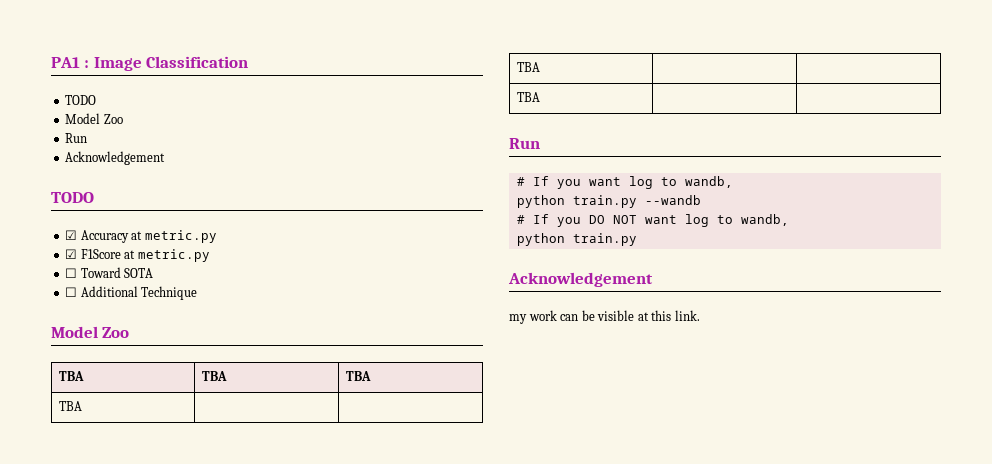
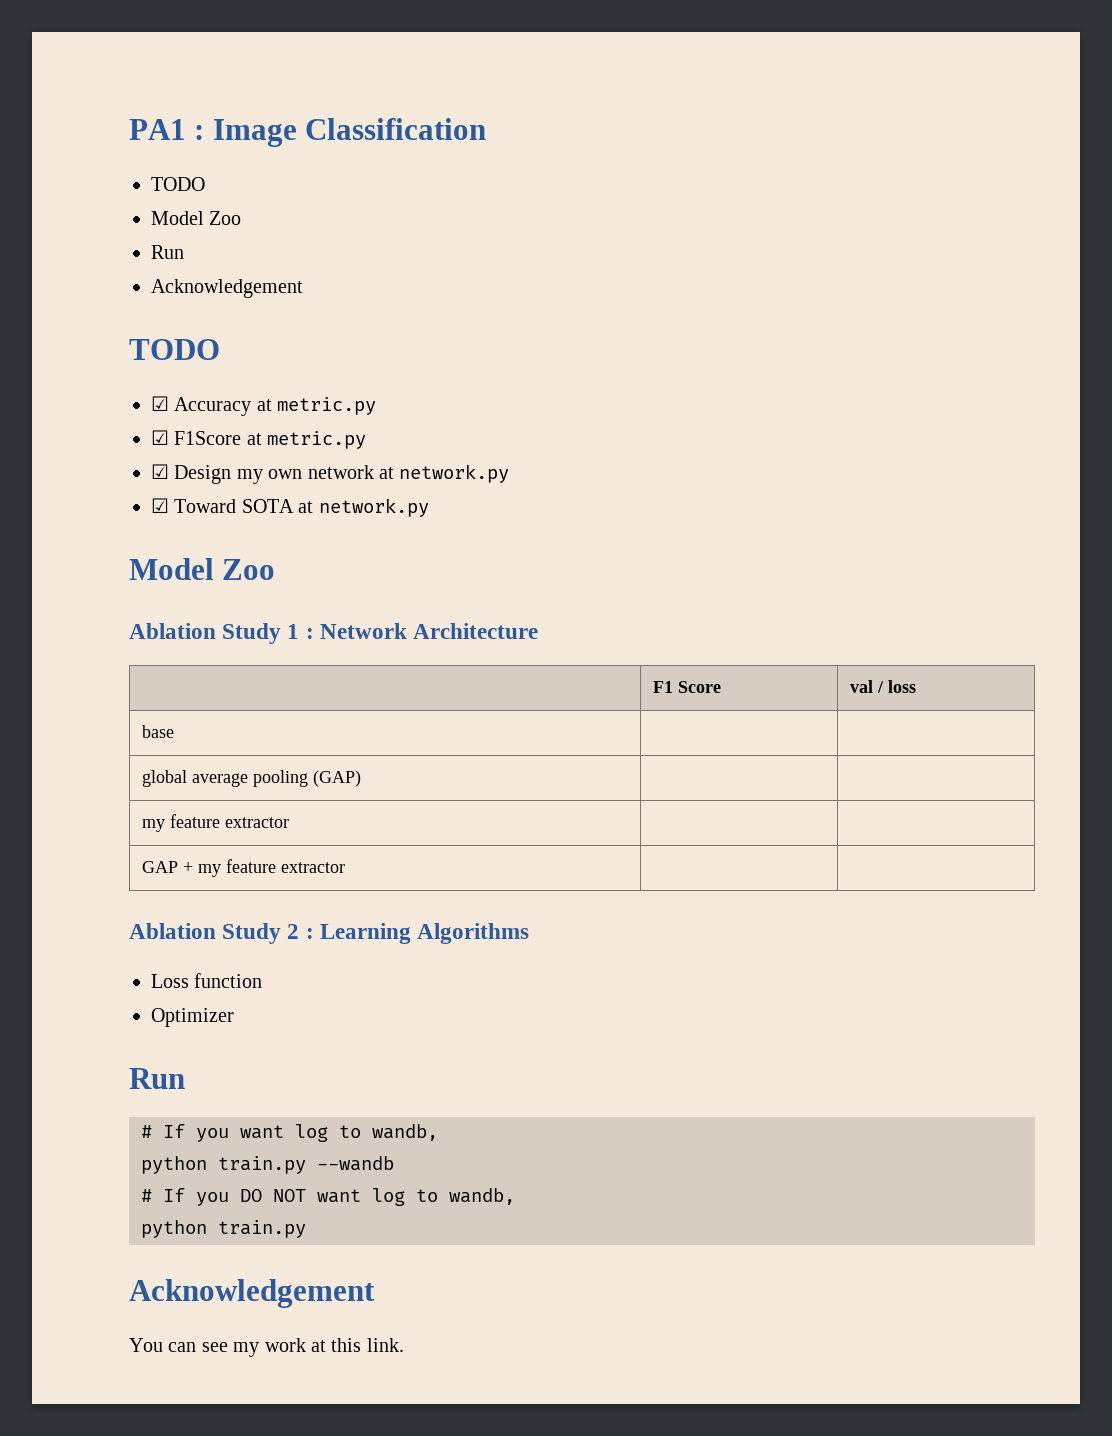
- ☐ Toward SOTA
- ☐ Additional Technique
+ ☑ Design my own network at network.py
+ ☑ Toward SOTA at network.py
  Model Zoo
- TBA | TBA | TBA
- TBA | |
- TBA | |
- TBA | |
+ Ablation Study 1 : Network Architecture
+ | F1 Score | val / loss
+ base | |
+ global average pooling (GAP) | |
+ my feature extractor | |
+ GAP + my feature extractor | |
+ Ablation Study 2 : Learning Algorithms
+ Loss function
+ Optimizer
- my work can be visible at this link.
+ You can see my work at this link.

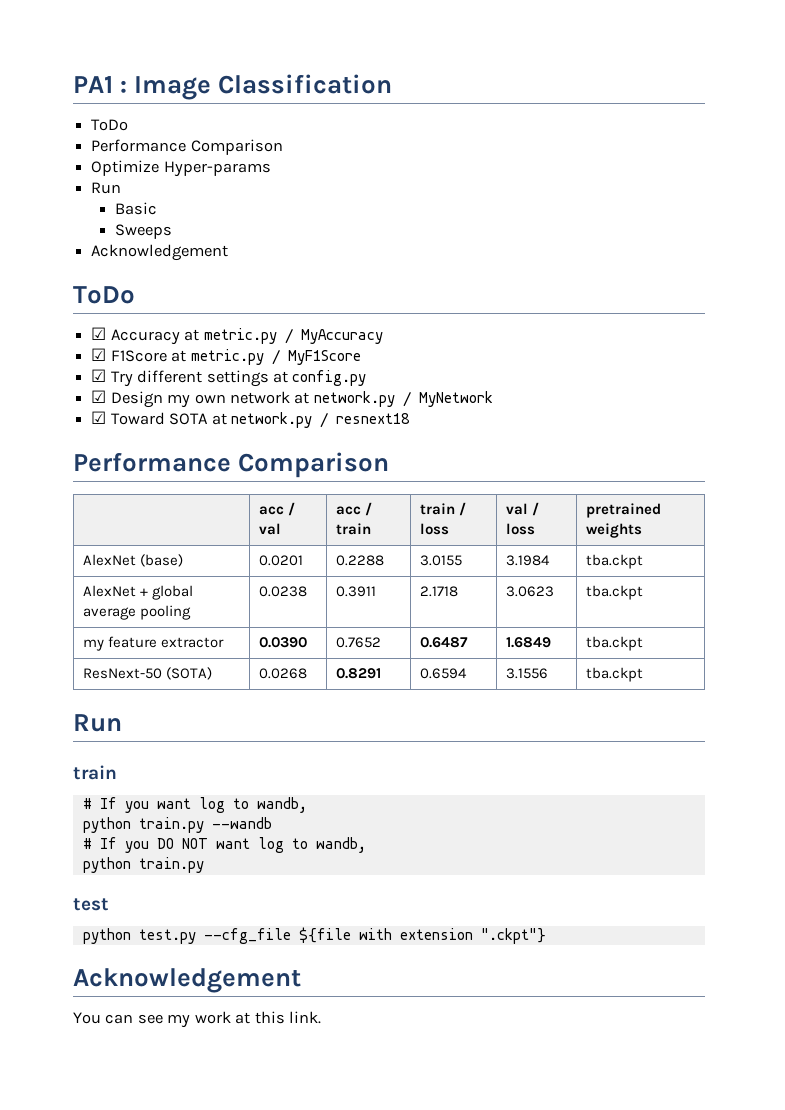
  PA1 : Image Classification
- TODO
- Model Zoo
+ ToDo
+ Performance Comparison
+ Optimize Hyper-params
  Run
+ Basic
+ Sweeps
  Acknowledgement
- TODO
+ ToDo
- ☑ Accuracy at metric.py
+ ☑ Accuracy at metric.py / MyAccuracy
- ☑ F1Score at metric.py
+ ☑ F1Score at metric.py / MyF1Score
+ ☑ Try different settings at config.py
- ☑ Design my own network at network.py
+ ☑ Design my own network at network.py / MyNetwork
- ☑ Toward SOTA at network.py
- Model Zoo
- Ablation Study 1 : Network Architecture
- | F1 Score | val / loss
- base | |
- global average pooling (GAP) | |
- my feature extractor | |
- GAP + my feature extractor | |
- Ablation Study 2 : Learning Algorithms
- Loss function
- Optimizer
+ ☑ Toward SOTA at network.py / resnext18
+ Performance Comparison
+ | acc / val | acc / train | train / loss | val / loss | pretrained weights
+ AlexNet (base) | 0.0201 | 0.2288 | 3.0155 | 3.1984 | tba.ckpt
+ AlexNet + global average pooling | 0.0238 | 0.3911 | 2.1718 | 3.0623 | tba.ckpt
+ my feature extractor | 0.0390 | 0.7652 | 0.6487 | 1.6849 | tba.ckpt
+ ResNext-50 (SOTA) | 0.0268 | 0.8291 | 0.6594 | 3.1556 | tba.ckpt
  Run
+ train
+ test
+ python test.py --cfg_file ${file with extension ".ckpt"}

